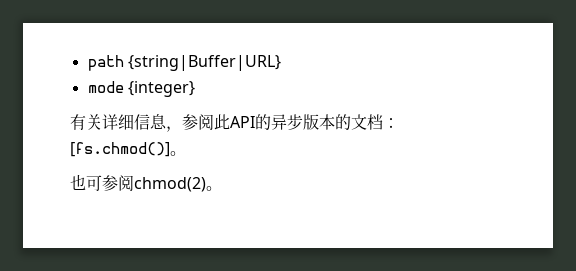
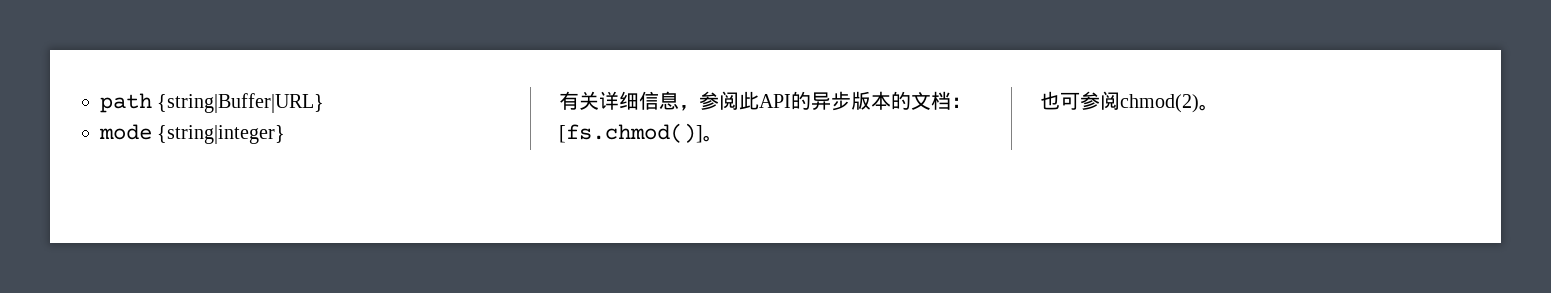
- mode {integer}
+ mode {string|integer}

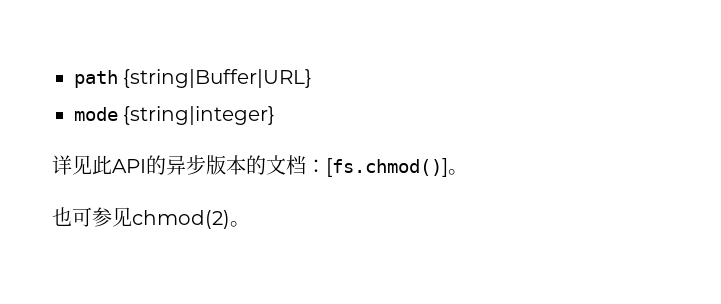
- 有关详细信息，参阅此API的异步版本的文档：[fs.chmod()]。
+ 详见此API的异步版本的文档：[fs.chmod()]。
- 也可参阅chmod(2)。
+ 也可参见chmod(2)。

